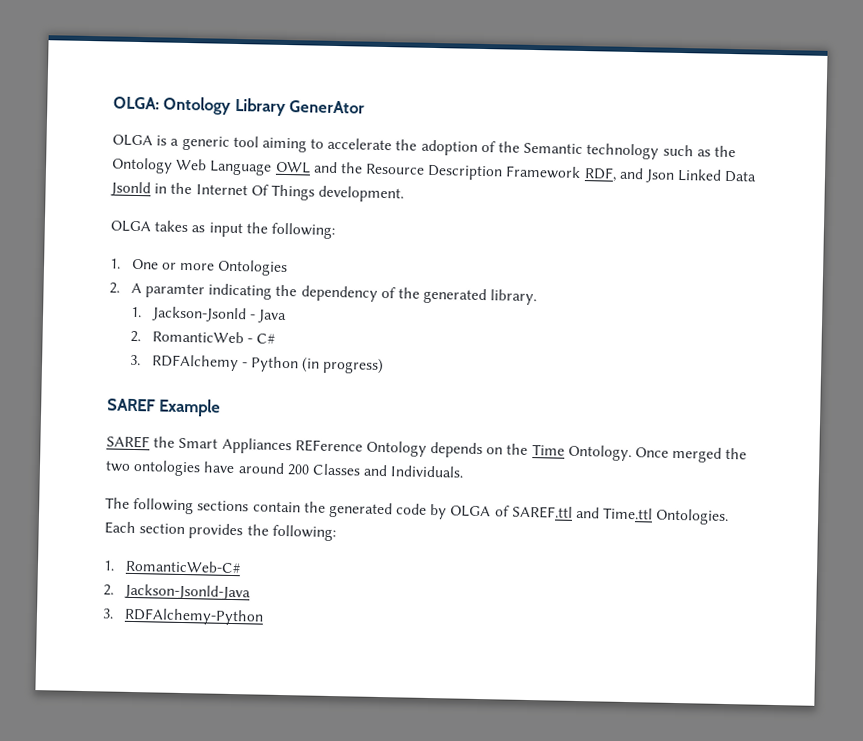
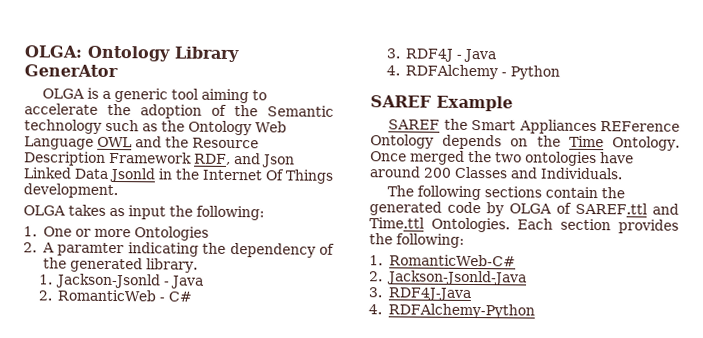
- 3. RDFAlchemy - Python (in progress)
+ 3. RDF4J - Java
+ 4. RDFAlchemy - Python
- 3. RDFAlchemy-Python
+ 3. RDF4J-Java
+ 4. RDFAlchemy-Python

